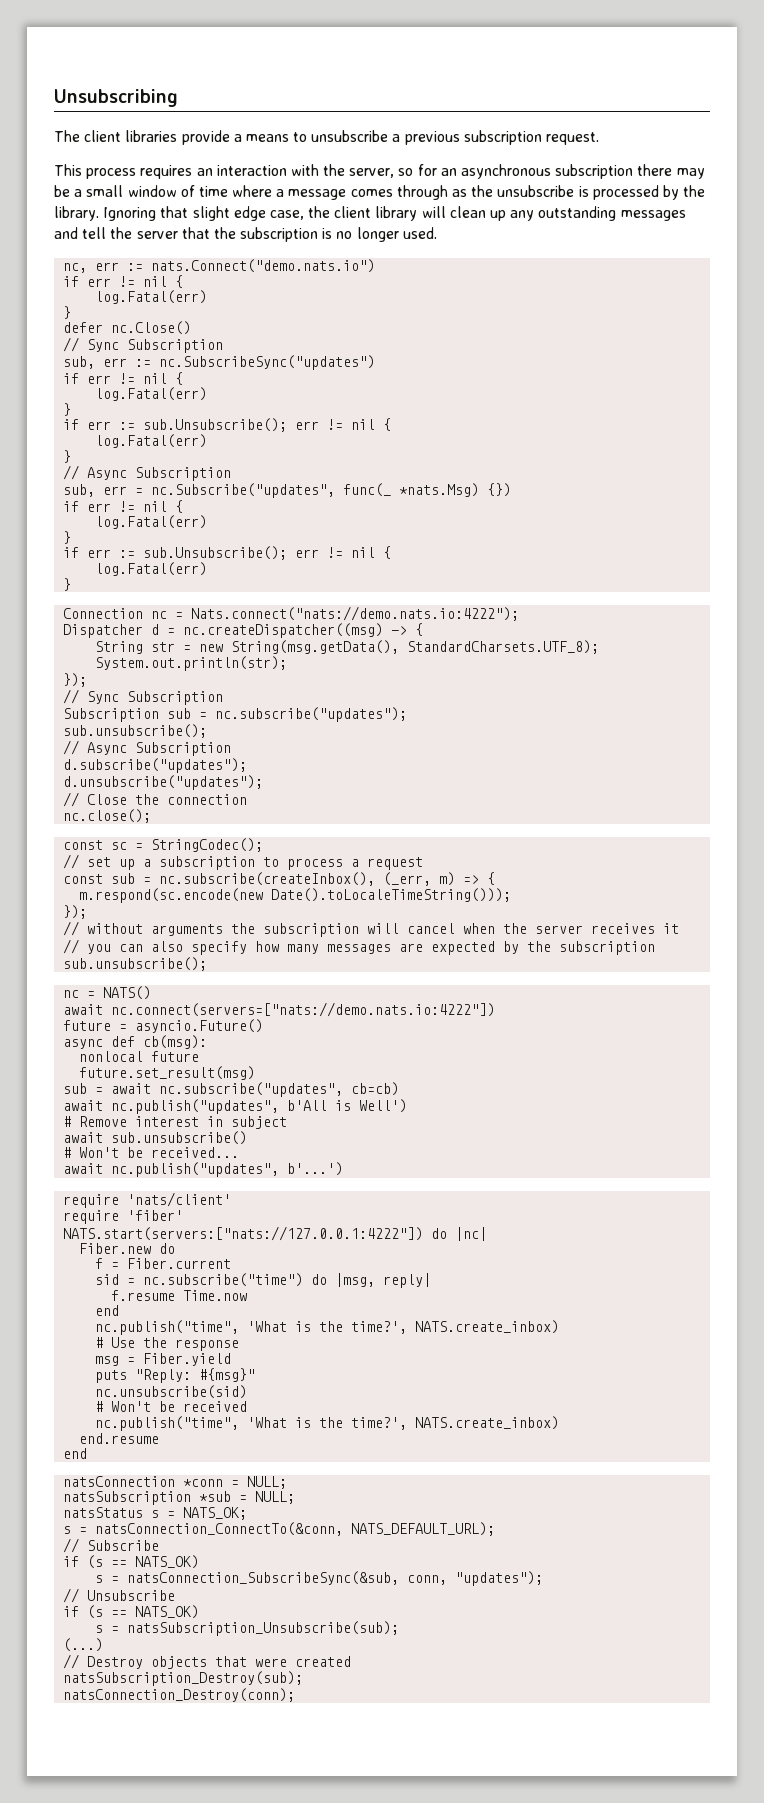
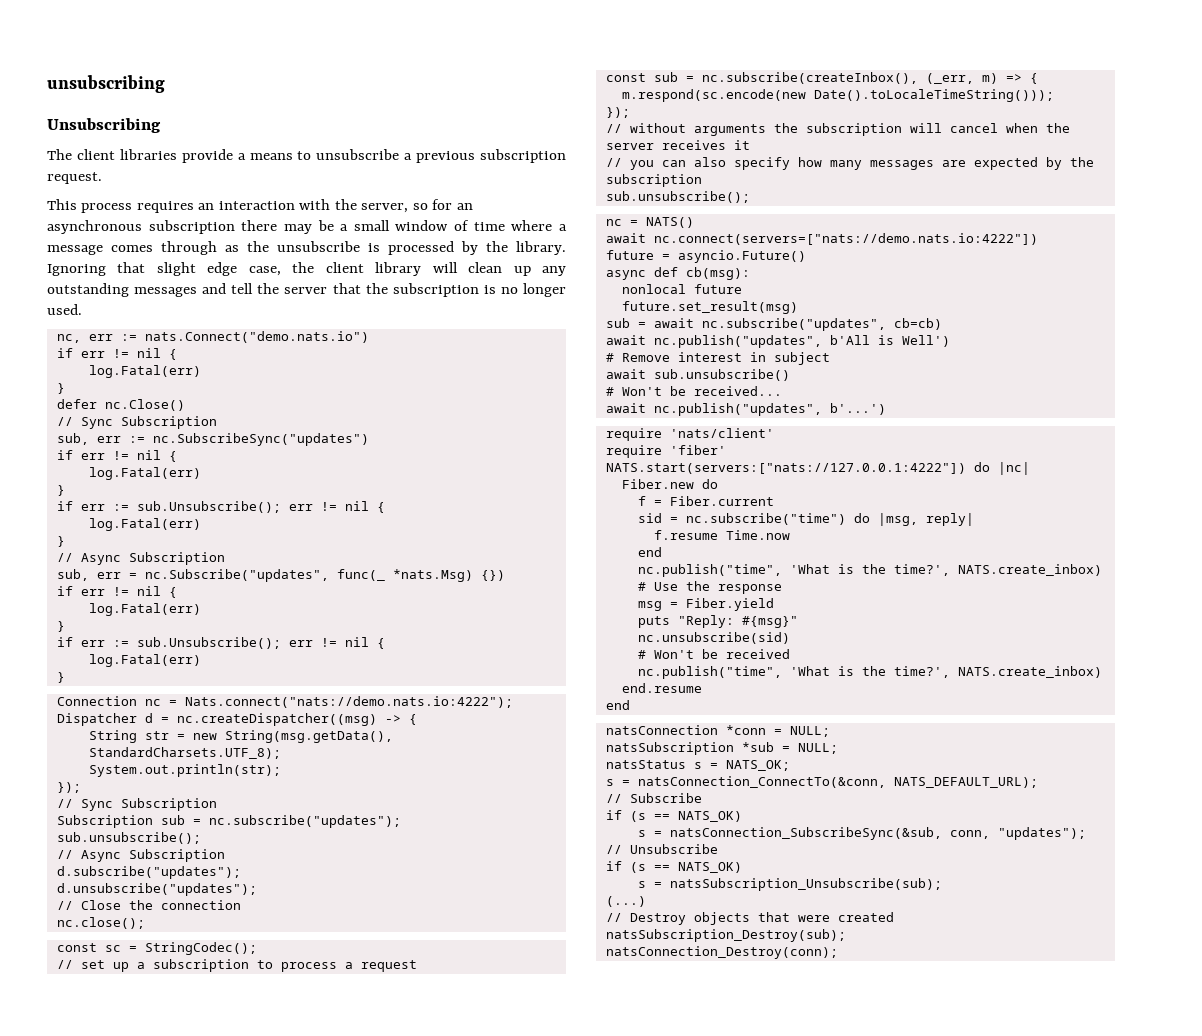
+ unsubscribing

